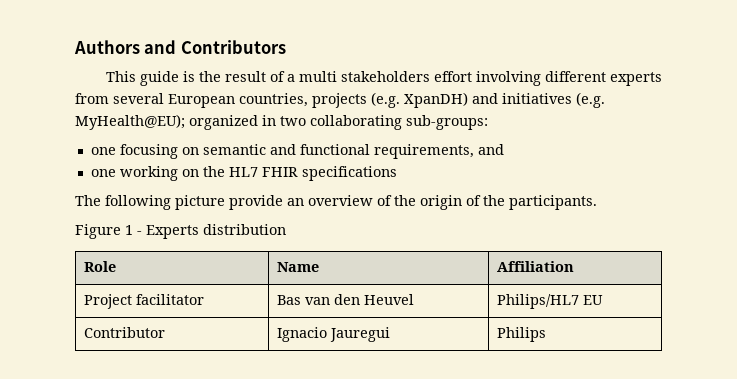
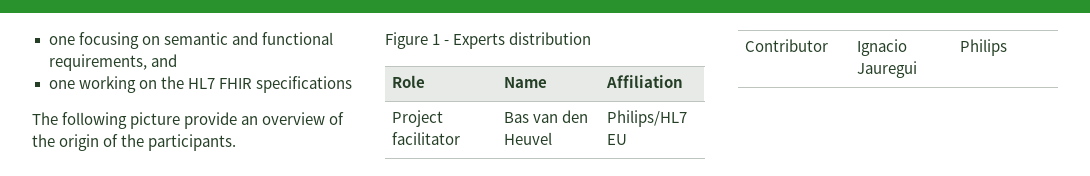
- Authors and Contributors
- This guide is the result of a multi stakeholders effort involving different experts from several European countries, projects (e.g. XpanDH) and initiatives (e.g. MyHealth@EU); organized in two collaborating sub-groups:

